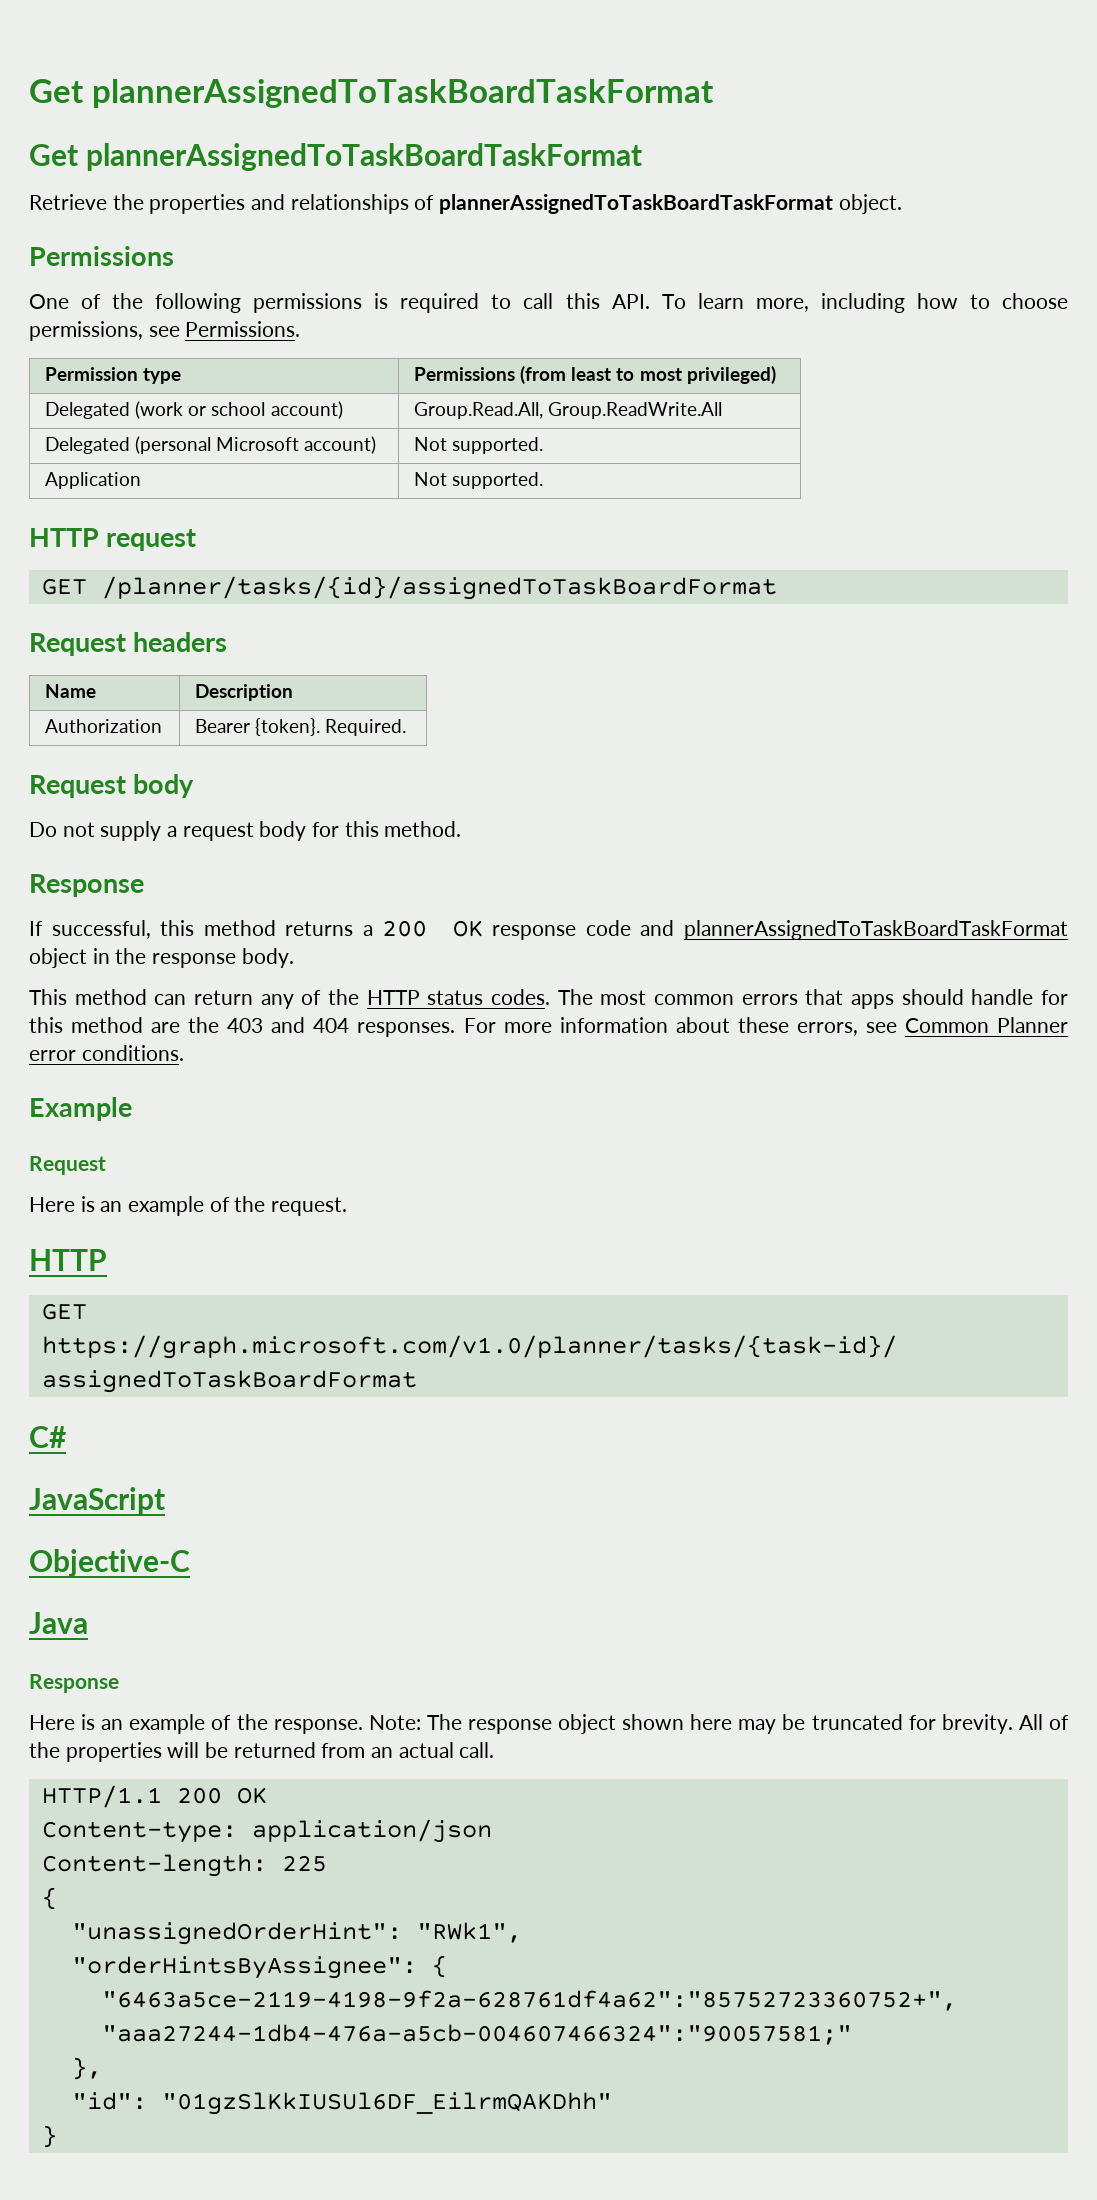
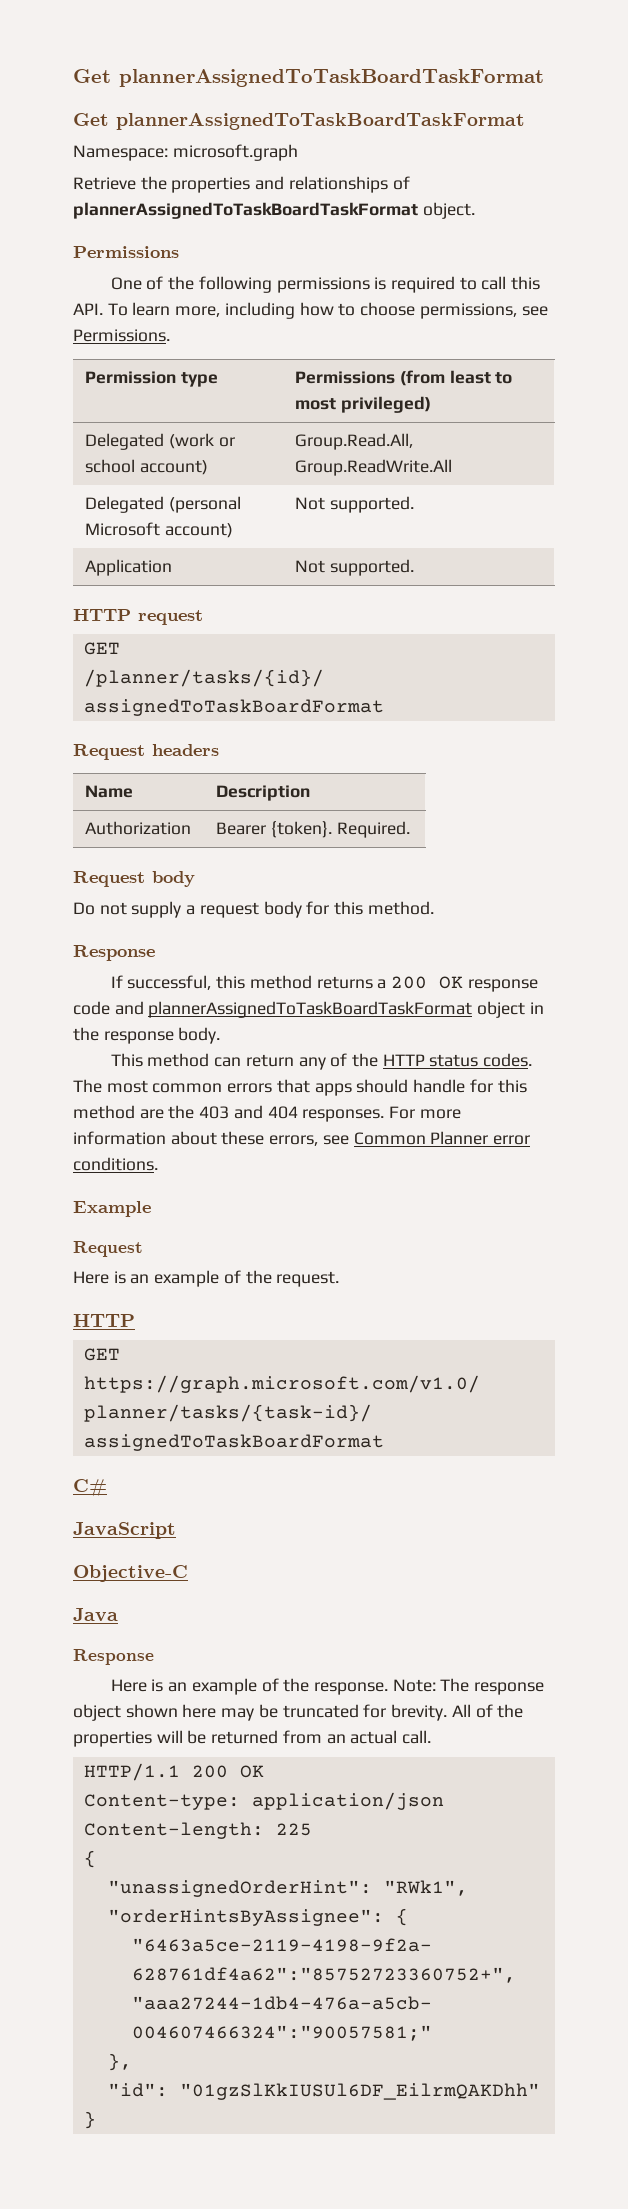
+ Namespace: microsoft.graph

